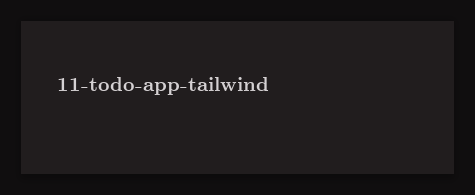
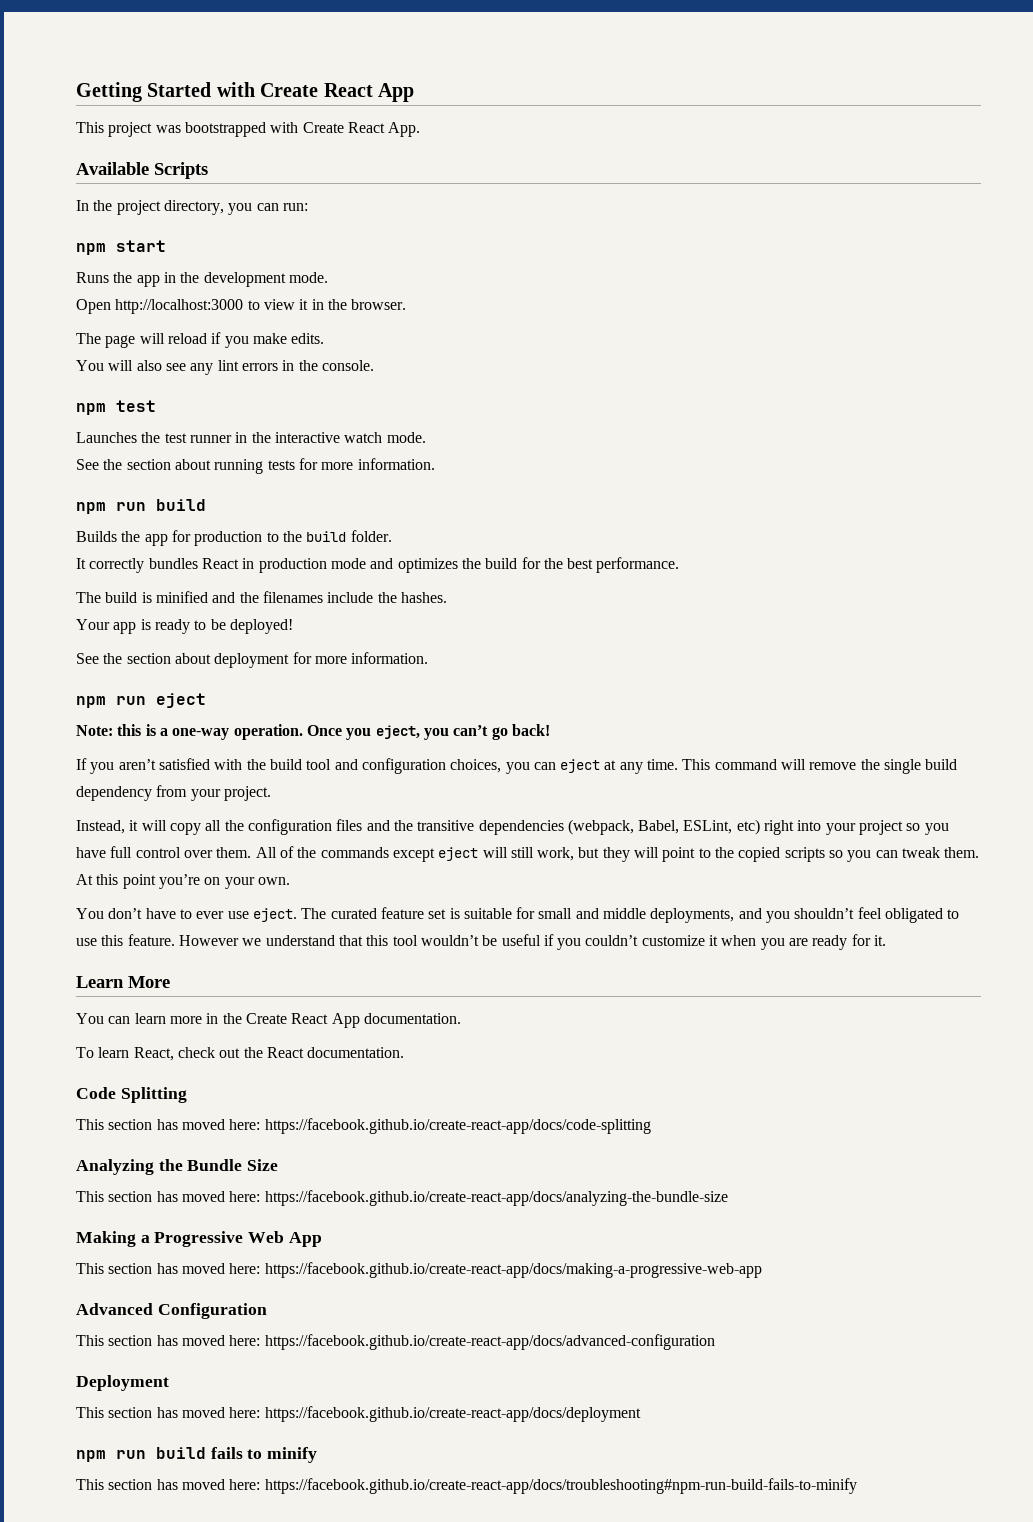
- 11-todo-app-tailwind
+ Getting Started with Create React App
+ This project was bootstrapped with Create React App.
+ Available Scripts
+ In the project directory, you can run:
+ npm start
+ Runs the app in the development mode.
+ Open http://localhost:3000 to view it in the browser.
+ The page will reload if you make edits.
+ You will also see any lint errors in the console.
+ npm test
+ Launches the test runner in the interactive watch mode.
+ See the section about running tests for more information.
+ npm run build
+ Builds the app for production to the build folder.
+ It correctly bundles React in production mode and optimizes the build for the best performance.
+ The build is minified and the filenames include the hashes.
+ Your app is ready to be deployed!
+ See the section about deployment for more information.
+ npm run eject
+ Note: this is a one-way operation. Once you eject, you can’t go back!
+ If you aren’t satisfied with the build tool and configuration choices, you can eject at any time. This command will remove the single build dependency from your project.
+ Instead, it will copy all the configuration files and the transitive dependencies (webpack, Babel, ESLint, etc) right into your project so you have full control over them. All of the commands except eject will still work, but they will point to the copied scripts so you can tweak them. At this point you’re on your own.
+ You don’t have to ever use eject. The curated feature set is suitable for small and middle deployments, and you shouldn’t feel obligated to use this feature. However we understand that this tool wouldn’t be useful if you couldn’t customize it when you are ready for it.
+ Learn More
+ You can learn more in the Create React App documentation.
+ To learn React, check out the React documentation.
+ Code Splitting
+ This section has moved here: https://facebook.github.io/create-react-app/docs/code-splitting
+ Analyzing the Bundle Size
+ This section has moved here: https://facebook.github.io/create-react-app/docs/analyzing-the-bundle-size
+ Making a Progressive Web App
+ This section has moved here: https://facebook.github.io/create-react-app/docs/making-a-progressive-web-app
+ Advanced Configuration
+ This section has moved here: https://facebook.github.io/create-react-app/docs/advanced-configuration
+ Deployment
+ This section has moved here: https://facebook.github.io/create-react-app/docs/deployment
+ npm run build fails to minify
+ This section has moved here: https://facebook.github.io/create-react-app/docs/troubleshooting#npm-run-build-fails-to-minify

